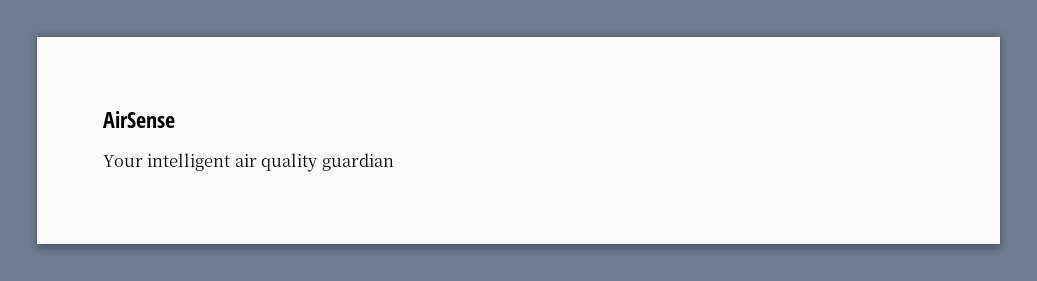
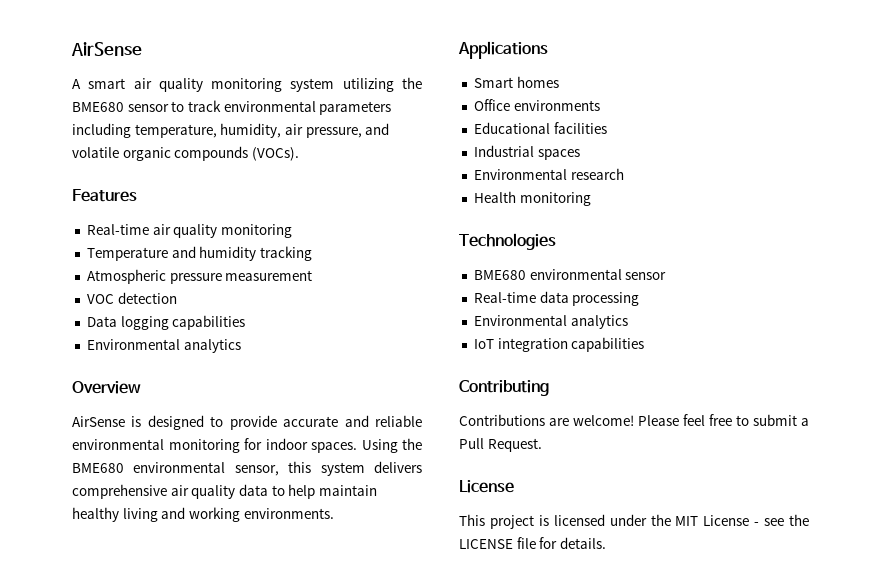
- Your intelligent air quality guardian
+ A smart air quality monitoring system utilizing the BME680 sensor to track environmental parameters including temperature, humidity, air pressure, and volatile organic compounds (VOCs).
+ Features
+ Real-time air quality monitoring
+ Temperature and humidity tracking
+ Atmospheric pressure measurement
+ VOC detection
+ Data logging capabilities
+ Environmental analytics
+ Overview
+ AirSense is designed to provide accurate and reliable environmental monitoring for indoor spaces. Using the BME680 environmental sensor, this system delivers comprehensive air quality data to help maintain healthy living and working environments.
+ Applications
+ Smart homes
+ Office environments
+ Educational facilities
+ Industrial spaces
+ Environmental research
+ Health monitoring
+ Technologies
+ BME680 environmental sensor
+ Real-time data processing
+ Environmental analytics
+ IoT integration capabilities
+ Contributing
+ Contributions are welcome! Please feel free to submit a Pull Request.
+ License
+ This project is licensed under the MIT License - see the LICENSE file for details.

